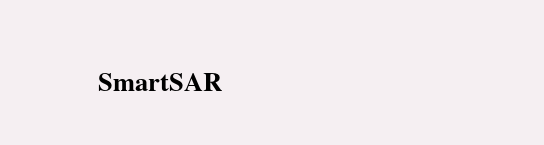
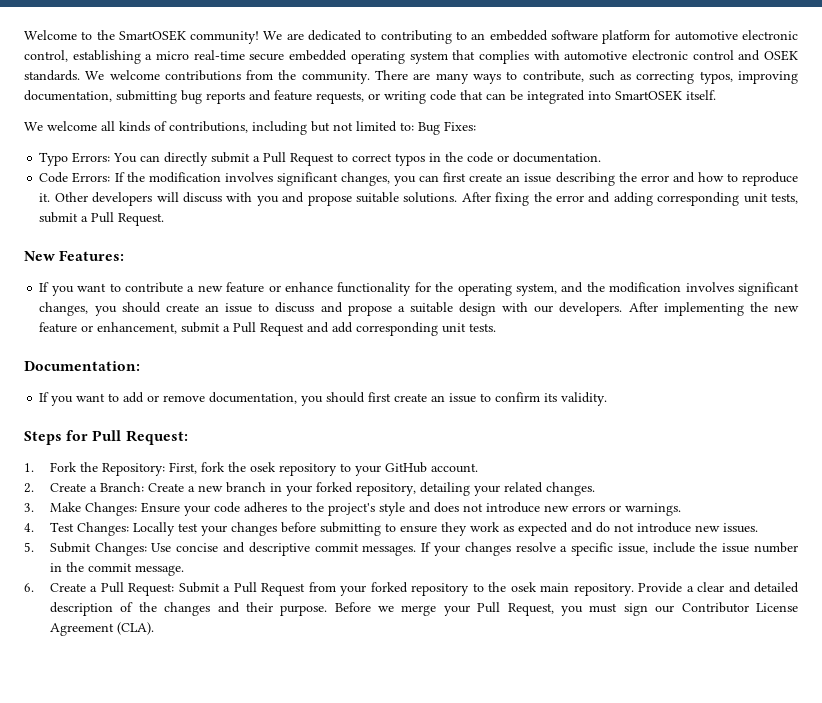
- SmartSAR
+ Welcome to the SmartOSEK community! We are dedicated to contributing to an embedded software platform for automotive electronic control, establishing a micro real-time secure embedded operating system that complies with automotive electronic control and OSEK standards. We welcome contributions from the community. There are many ways to contribute, such as correcting typos, improving documentation, submitting bug reports and feature requests, or writing code that can be integrated into SmartOSEK itself.
+ We welcome all kinds of contributions, including but not limited to: Bug Fixes:
+ Typo Errors: You can directly submit a Pull Request to correct typos in the code or documentation.
+ Code Errors: If the modification involves significant changes, you can first create an issue describing the error and how to reproduce it. Other developers will discuss with you and propose suitable solutions. After fixing the error and adding corresponding unit tests, submit a Pull Request.
+ New Features:
+ If you want to contribute a new feature or enhance functionality for the operating system, and the modification involves significant changes, you should create an issue to discuss and propose a suitable design with our developers. After implementing the new feature or enhancement, submit a Pull Request and add corresponding unit tests.
+ Documentation:
+ If you want to add or remove documentation, you should first create an issue to confirm its validity.
+ Steps for Pull Request:
+ 1. Fork the Repository: First, fork the osek repository to your GitHub account.
+ 2. Create a Branch: Create a new branch in your forked repository, detailing your related changes.
+ 3. Make Changes: Ensure your code adheres to the project's style and does not introduce new errors or warnings.
+ 4. Test Changes: Locally test your changes before submitting to ensure they work as expected and do not introduce new issues.
+ 5. Submit Changes: Use concise and descriptive commit messages. If your changes resolve a specific issue, include the issue number in the commit message.
+ 6. Create a Pull Request: Submit a Pull Request from your forked repository to the osek main repository. Provide a clear and detailed description of the changes and their purpose. Before we merge your Pull Request, you must sign our Contributor License Agreement (CLA).

